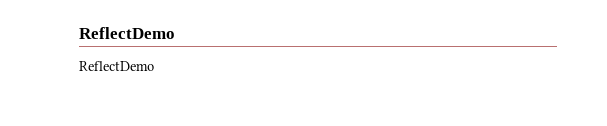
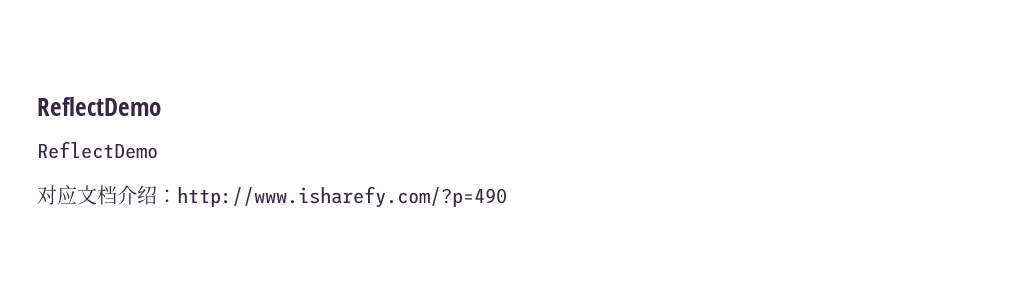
+ 对应文档介绍：http://www.isharefy.com/?p=490

